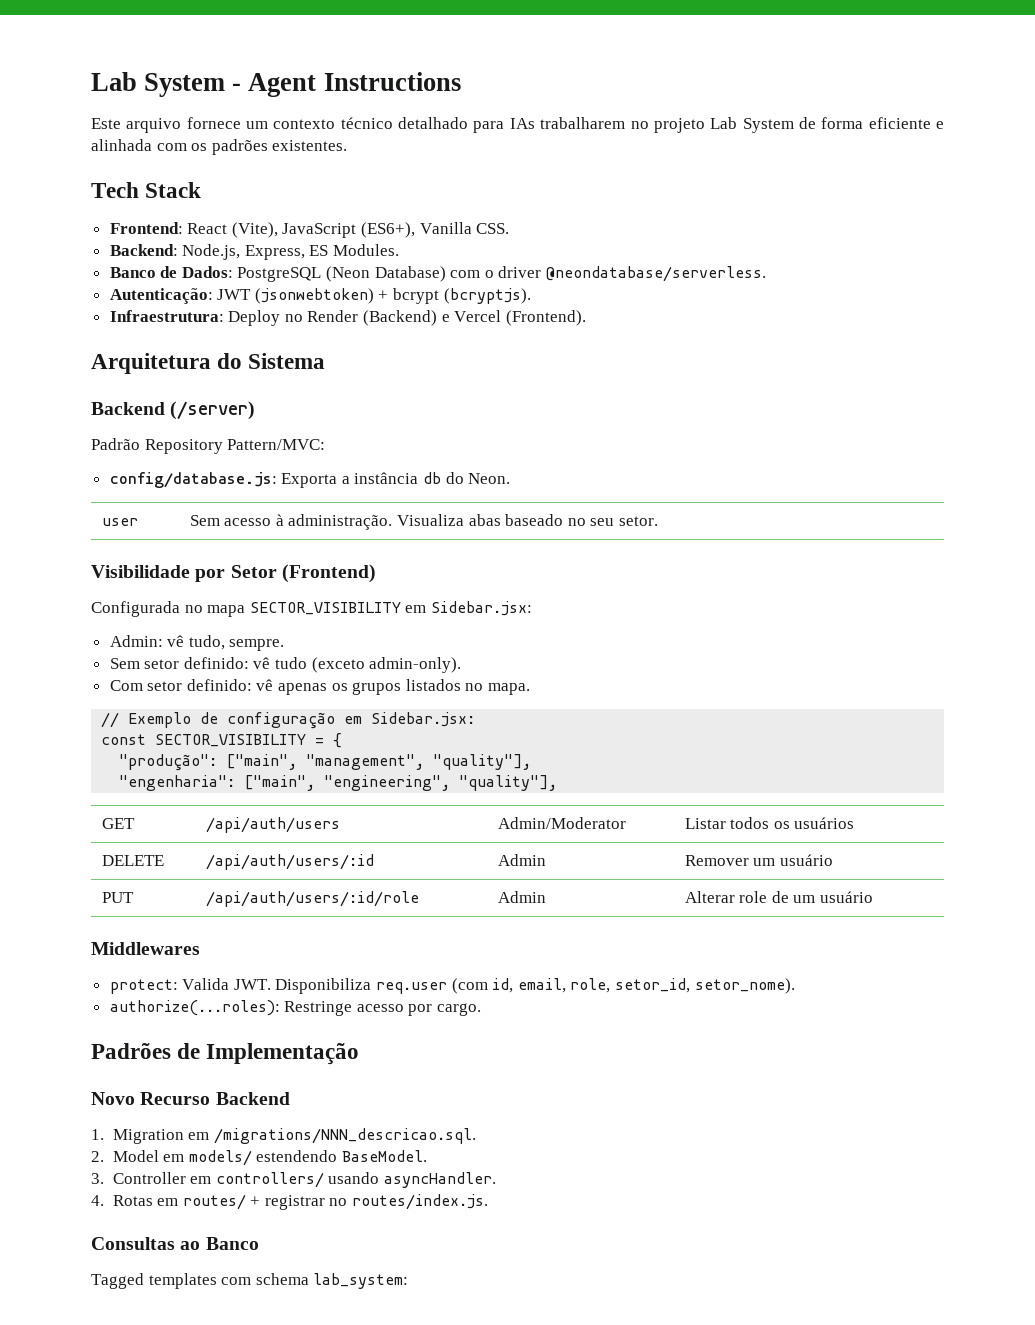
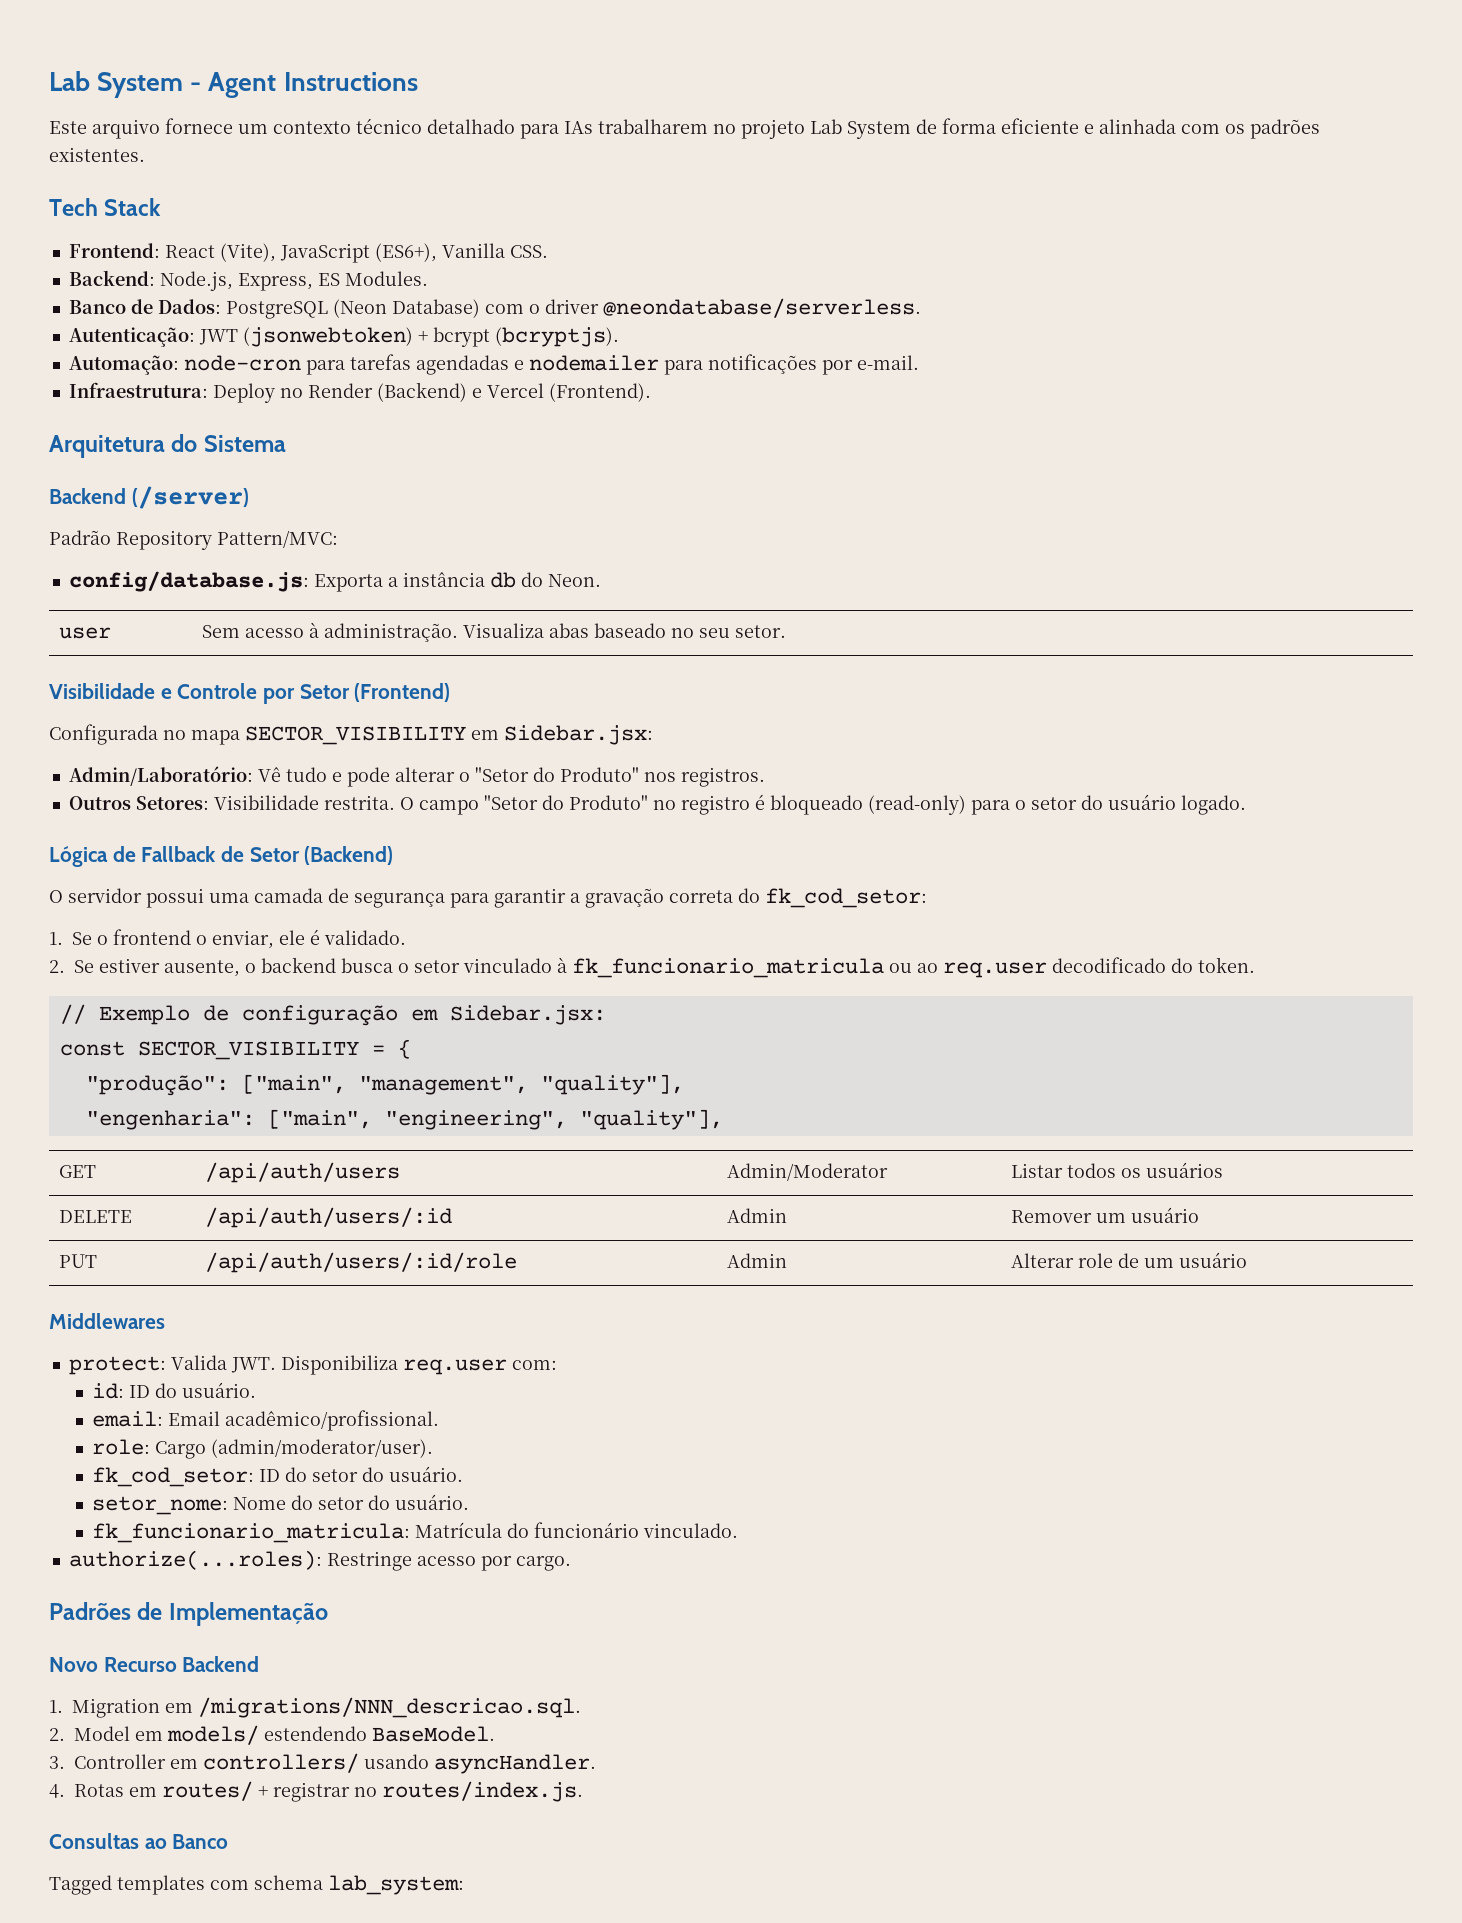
+ Automação: node-cron para tarefas agendadas e nodemailer para notificações por e-mail.
- Visibilidade por Setor (Frontend)
+ Visibilidade e Controle por Setor (Frontend)
- Admin: vê tudo, sempre.
- Sem setor definido: vê tudo (exceto admin-only).
- Com setor definido: vê apenas os grupos listados no mapa.
+ Admin/Laboratório: Vê tudo e pode alterar o "Setor do Produto" nos registros.
+ Outros Setores: Visibilidade restrita. O campo "Setor do Produto" no registro é bloqueado (read-only) para o setor do usuário logado.
+ Lógica de Fallback de Setor (Backend)
+ O servidor possui uma camada de segurança para garantir a gravação correta do fk_cod_setor:
+ 1. Se o frontend o enviar, ele é validado.
+ 2. Se estiver ausente, o backend busca o setor vinculado à fk_funcionario_matricula ou ao req.user decodificado do token.
- protect: Valida JWT. Disponibiliza req.user (com id, email, role, setor_id, setor_nome).
+ protect: Valida JWT. Disponibiliza req.user com:
+ id: ID do usuário.
+ email: Email acadêmico/profissional.
+ role: Cargo (admin/moderator/user).
+ fk_cod_setor: ID do setor do usuário.
+ setor_nome: Nome do setor do usuário.
+ fk_funcionario_matricula: Matrícula do funcionário vinculado.

